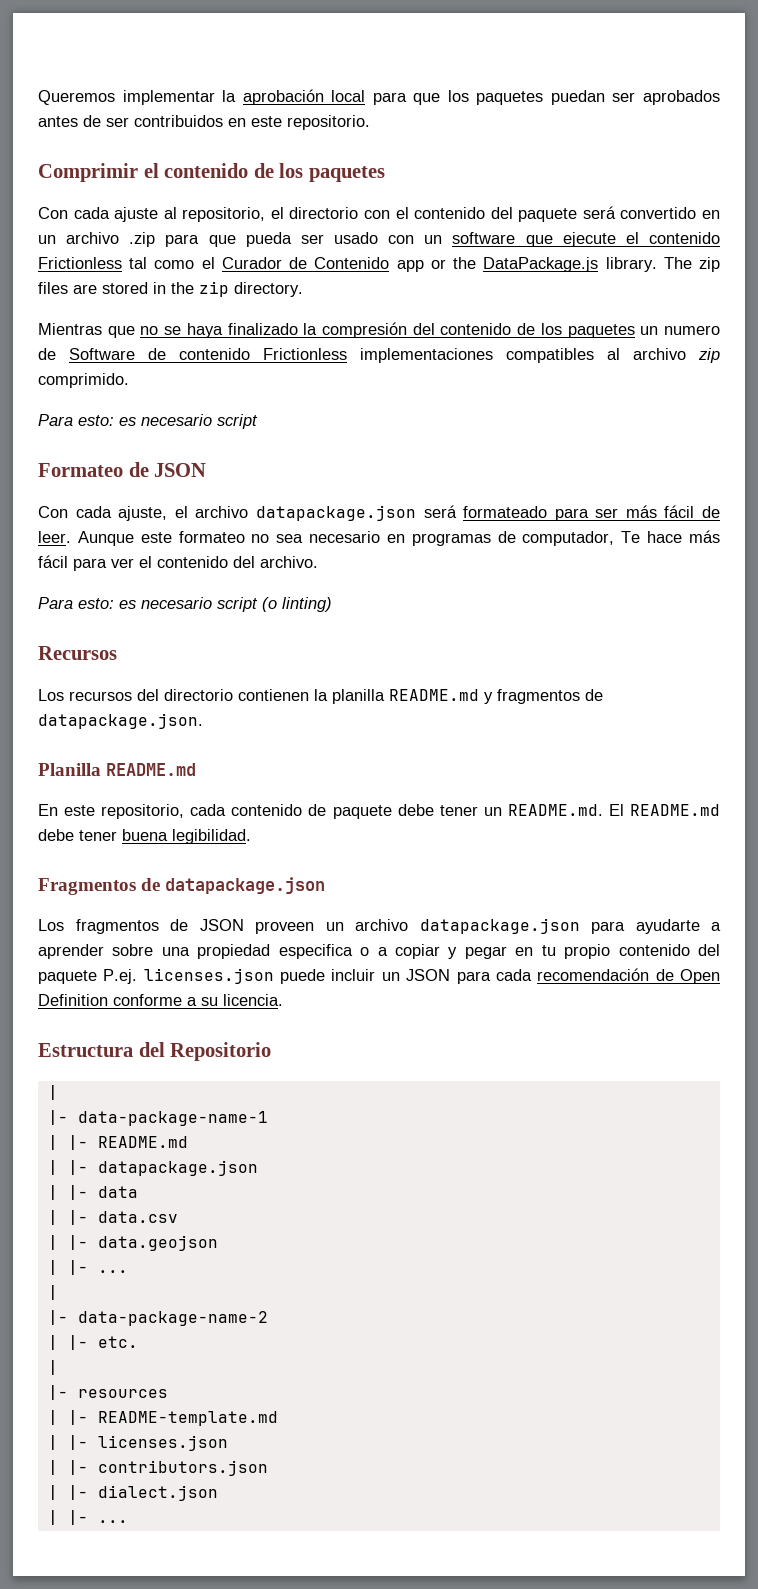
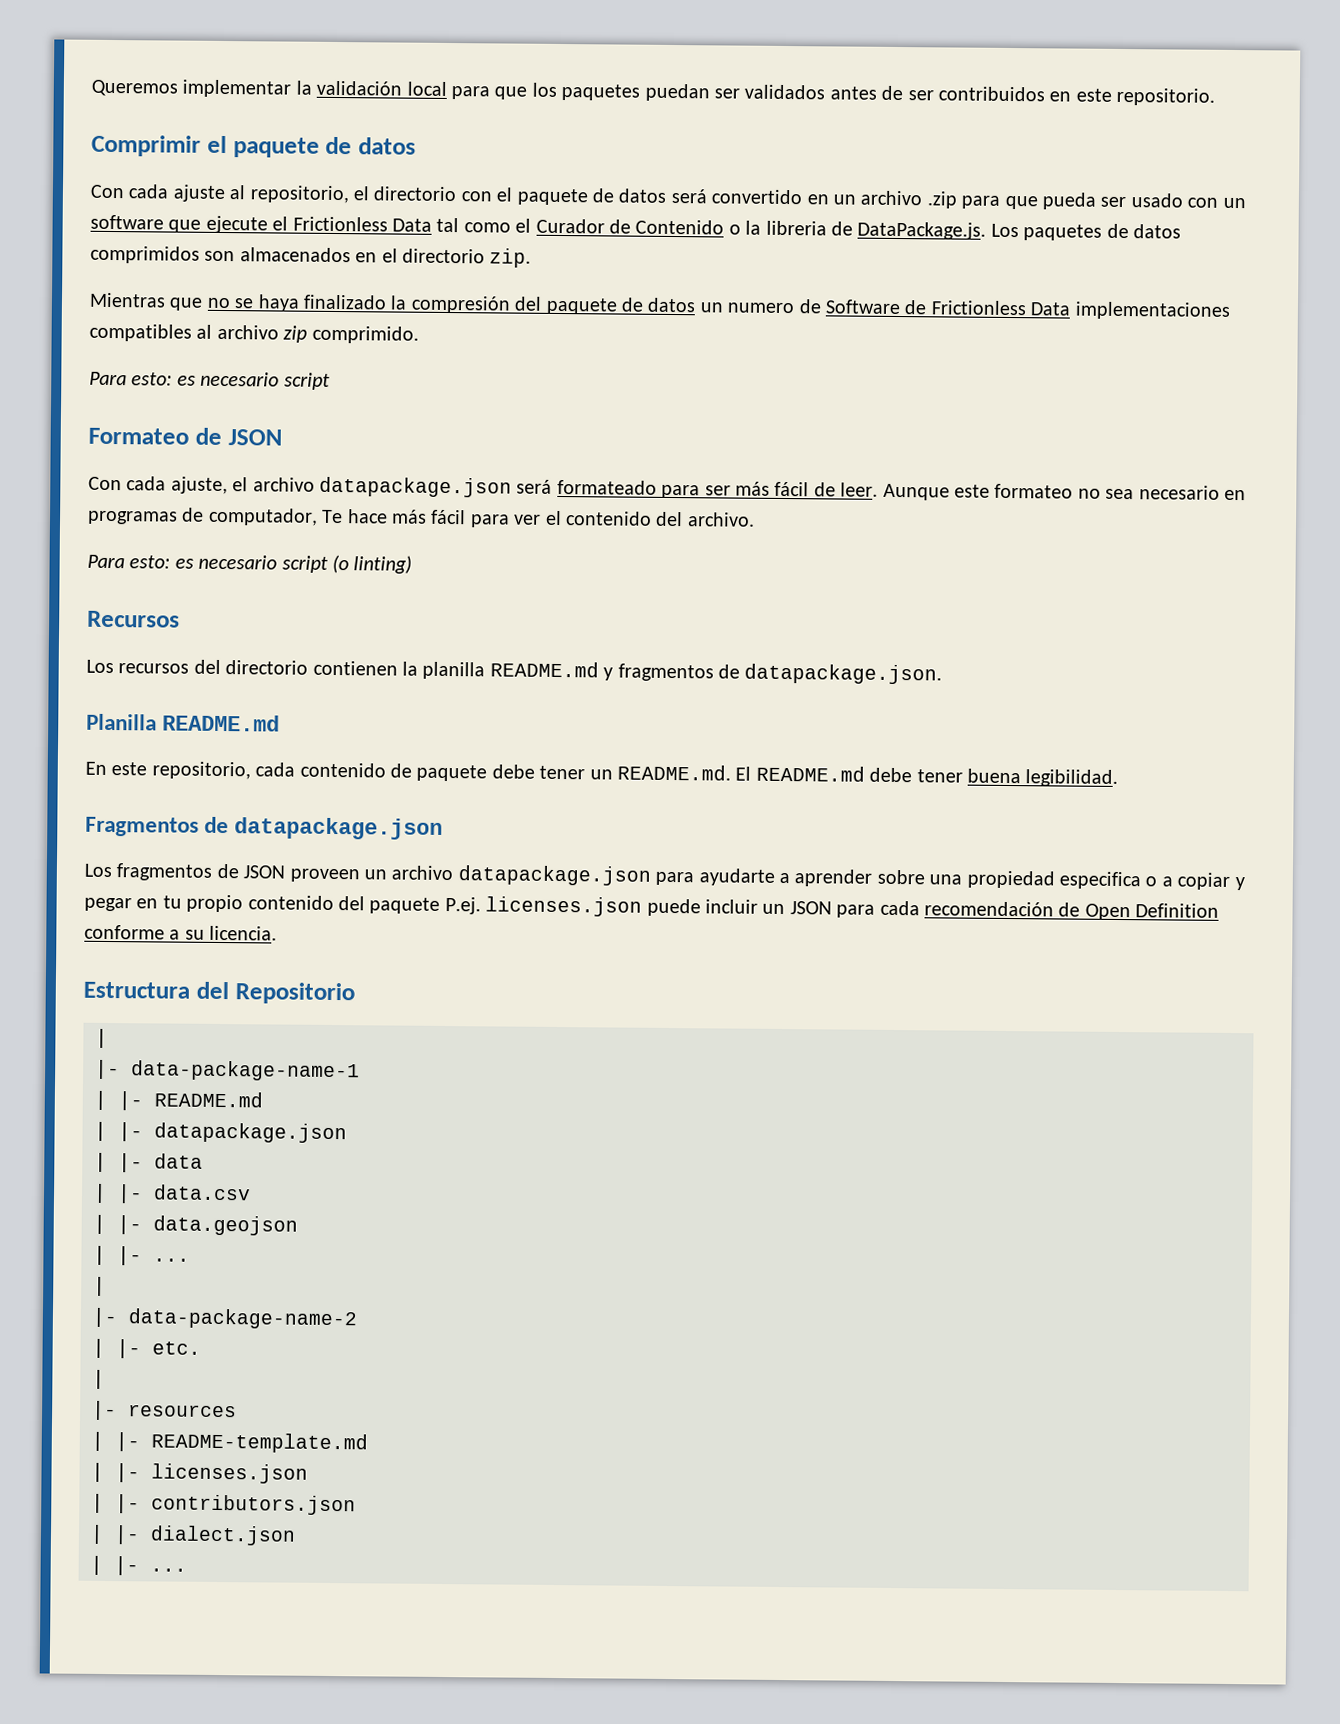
- Queremos implementar la aprobación local para que los paquetes puedan ser aprobados antes de ser contribuidos en este repositorio.
+ Queremos implementar la validación local para que los paquetes puedan ser validados antes de ser contribuidos en este repositorio.
- Comprimir el contenido de los paquetes
+ Comprimir el paquete de datos
- Con cada ajuste al repositorio, el directorio con el contenido del paquete será convertido en un archivo .zip para que pueda ser usado con un software que ejecute el contenido Frictionless tal como el Curador de Contenido app or the DataPackage.js library. The zip files are stored in the zip directory.
+ Con cada ajuste al repositorio, el directorio con el paquete de datos será convertido en un archivo .zip para que pueda ser usado con un software que ejecute el Frictionless Data tal como el Curador de Contenido o la libreria de DataPackage.js. Los paquetes de datos comprimidos son almacenados en el directorio zip.
- Mientras que no se haya finalizado la compresión del contenido de los paquetes un numero de Software de contenido Frictionless implementaciones compatibles al archivo zip comprimido.
+ Mientras que no se haya finalizado la compresión del paquete de datos un numero de Software de Frictionless Data implementaciones compatibles al archivo zip comprimido.

